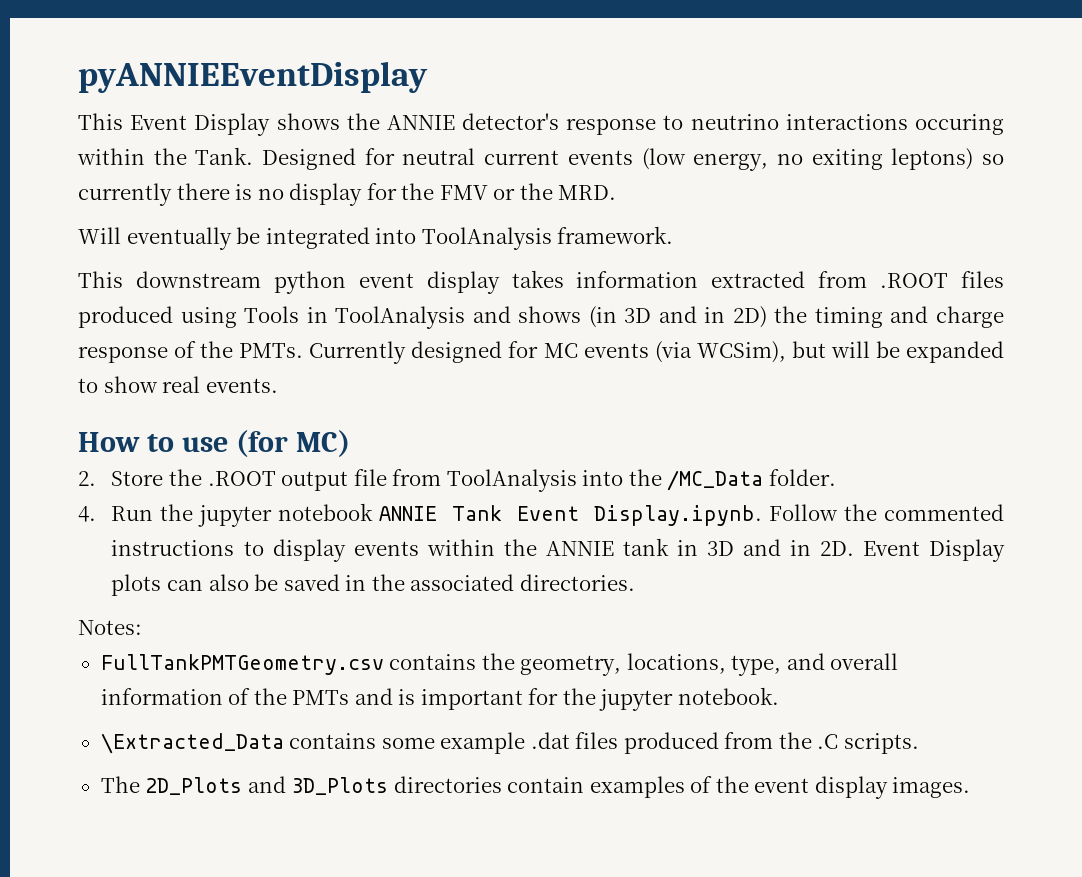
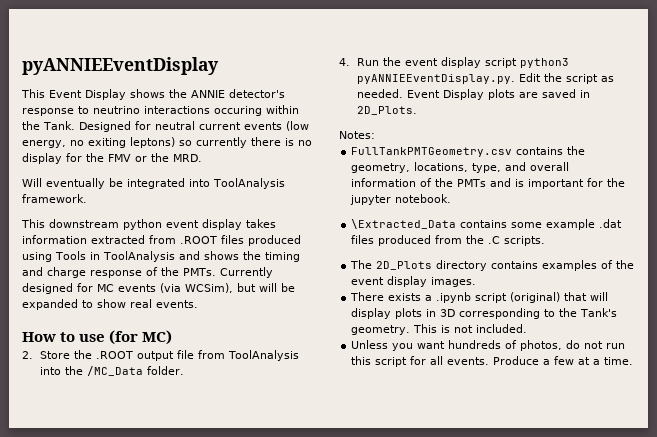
- This downstream python event display takes information extracted from .ROOT files produced using Tools in ToolAnalysis and shows (in 3D and in 2D) the timing and charge response of the PMTs.
+ This downstream python event display takes information extracted from .ROOT files produced using Tools in ToolAnalysis and shows the timing and charge response of the PMTs.
- 4. Run the jupyter notebook ANNIE Tank Event Display.ipynb. Follow the commented instructions to display events within the ANNIE tank in 3D and in 2D. Event Display plots can also be saved in the associated directories.
+ 4. Run the event display script python3 pyANNIEEventDisplay.py. Edit the script as needed. Event Display plots are saved in 2D_Plots.
- The 2D_Plots and 3D_Plots directories contain examples of the event display images.
+ The 2D_Plots directory contains examples of the event display images.
+ There exists a .ipynb script (original) that will display plots in 3D corresponding to the Tank's geometry. This is not included.
+ Unless you want hundreds of photos, do not run this script for all events. Produce a few at a time.

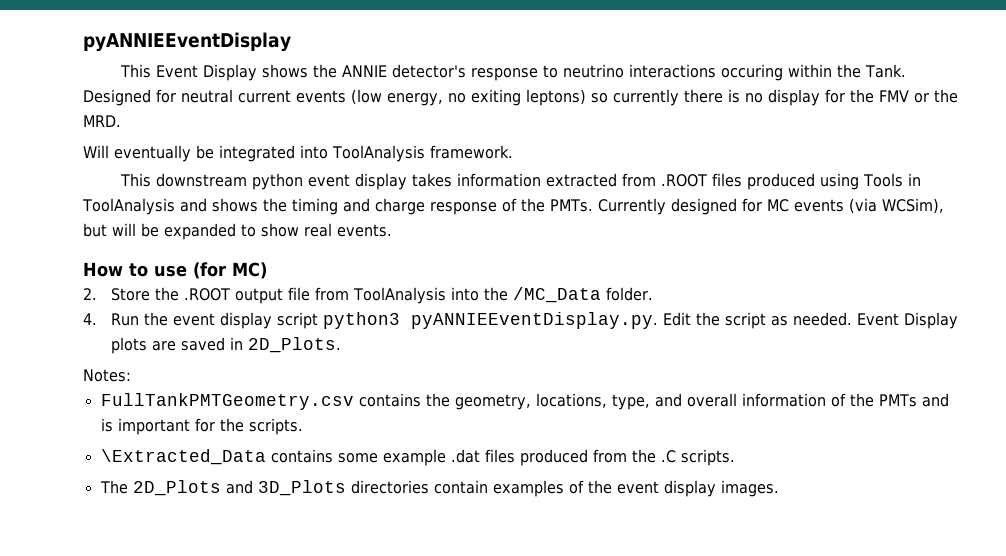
- FullTankPMTGeometry.csv contains the geometry, locations, type, and overall information of the PMTs and is important for the jupyter notebook.
+ FullTankPMTGeometry.csv contains the geometry, locations, type, and overall information of the PMTs and is important for the scripts.
- The 2D_Plots directory contains examples of the event display images.
+ The 2D_Plots and 3D_Plots directories contain examples of the event display images.
- There exists a .ipynb script (original) that will display plots in 3D corresponding to the Tank's geometry. This is not included.
- Unless you want hundreds of photos, do not run this script for all events. Produce a few at a time.

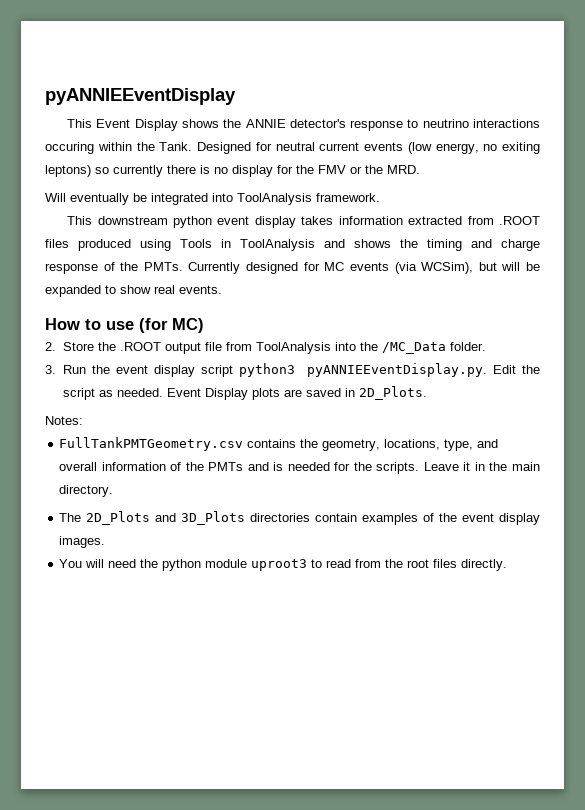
- 4. Run the event display script python3 pyANNIEEventDisplay.py. Edit the script as needed.
+ 3. Run the event display script python3 pyANNIEEventDisplay.py. Edit the script as needed.
- FullTankPMTGeometry.csv contains the geometry, locations, type, and overall information of the PMTs and is important for the scripts.
- \Extracted_Data contains some example .dat files produced from the .C scripts.
+ FullTankPMTGeometry.csv contains the geometry, locations, type, and overall information of the PMTs and is needed for the scripts. Leave it in the main directory.
+ You will need the python module uproot3 to read from the root files directly.

